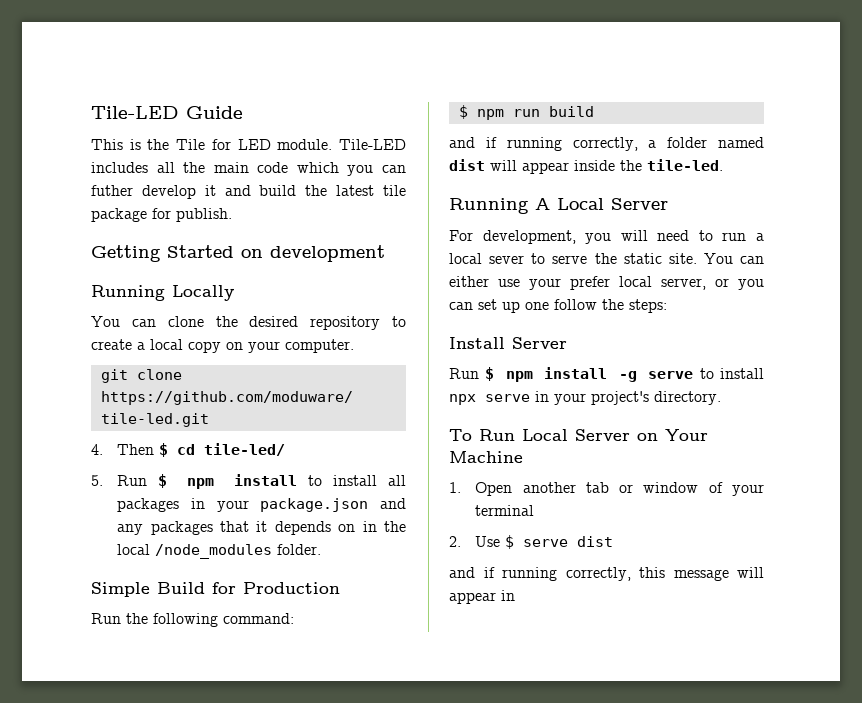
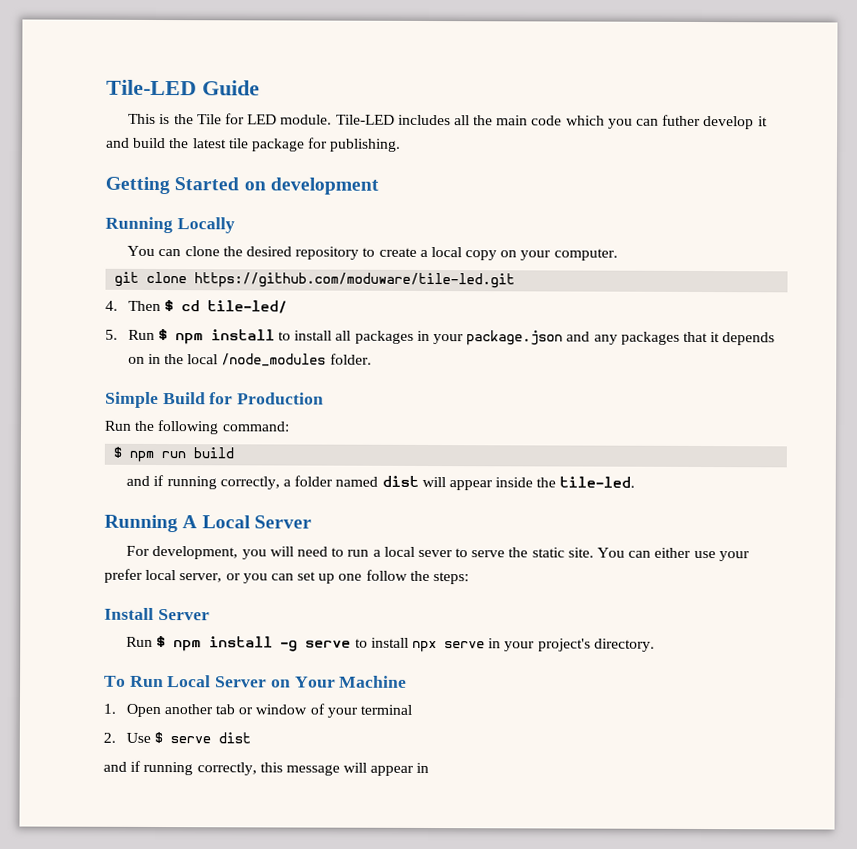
- Tile-LED includes all the main code which you can futher develop it and build the latest tile package for publish.
+ Tile-LED includes all the main code which you can futher develop it and build the latest tile package for publishing.

